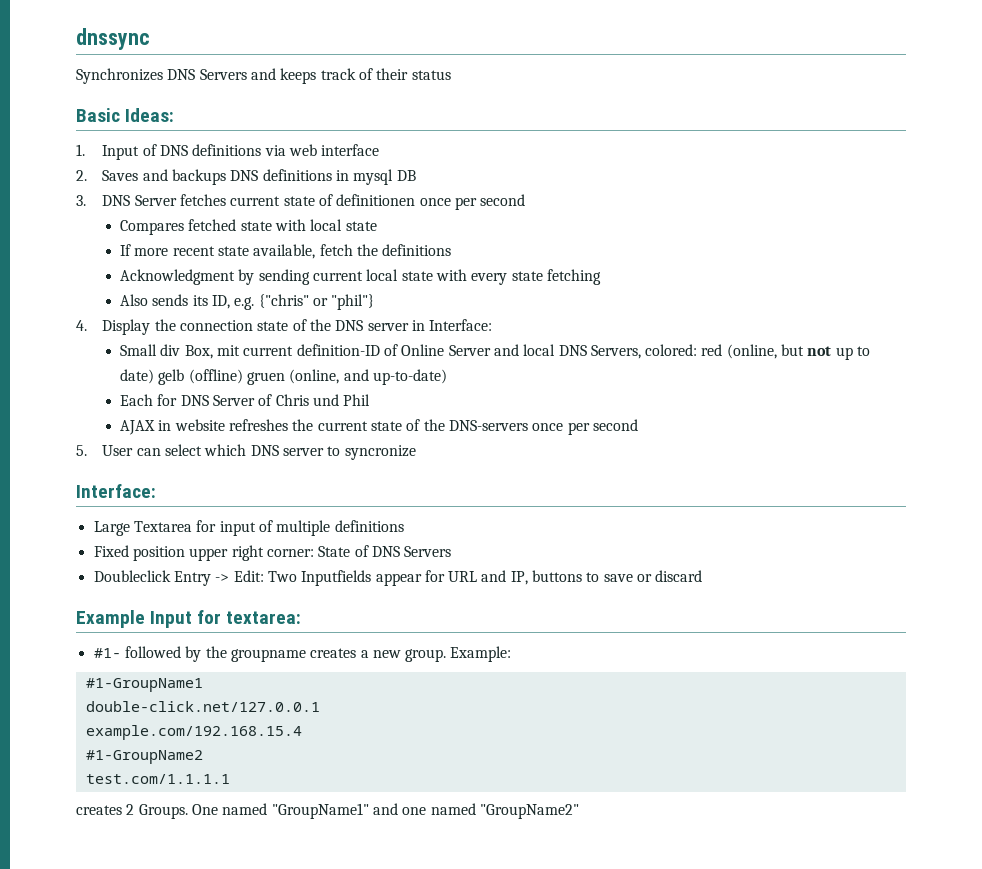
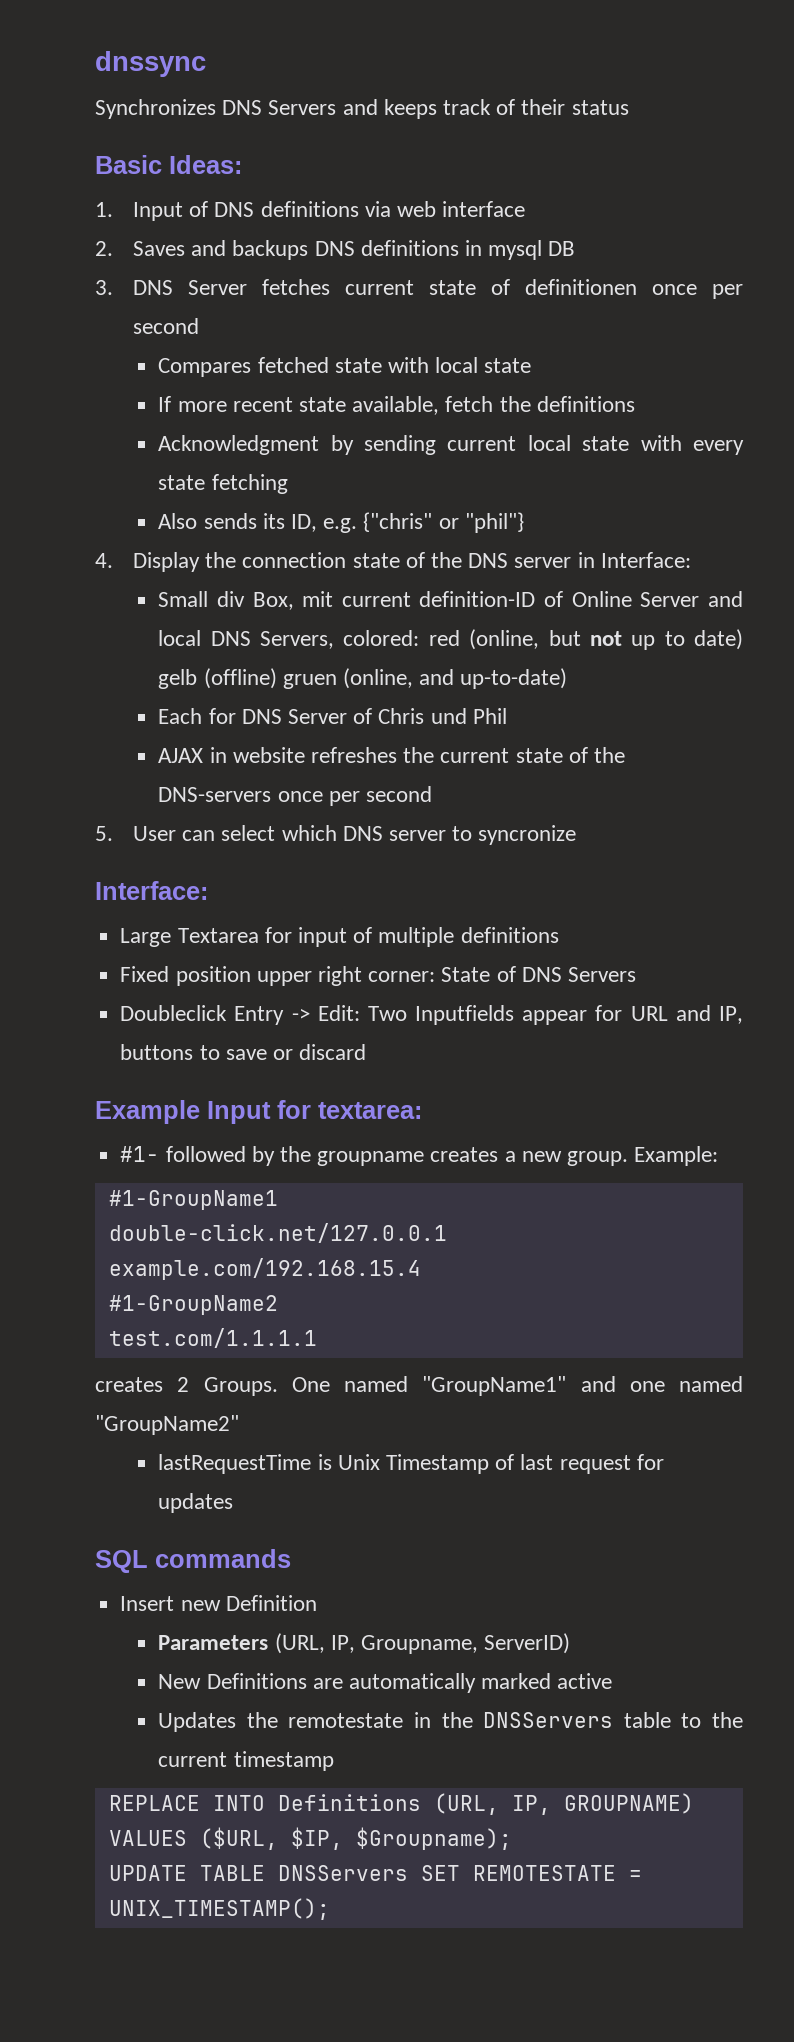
+ lastRequestTime is Unix Timestamp of last request for updates
+ SQL commands
+ Insert new Definition
+ Parameters (URL, IP, Groupname, ServerID)
+ New Definitions are automatically marked active
+ Updates the remotestate in the DNSServers table to the current timestamp
+ REPLACE INTO Definitions (URL, IP, GROUPNAME) VALUES ($URL, $IP, $Groupname);
+ UPDATE TABLE DNSServers SET REMOTESTATE = UNIX_TIMESTAMP();

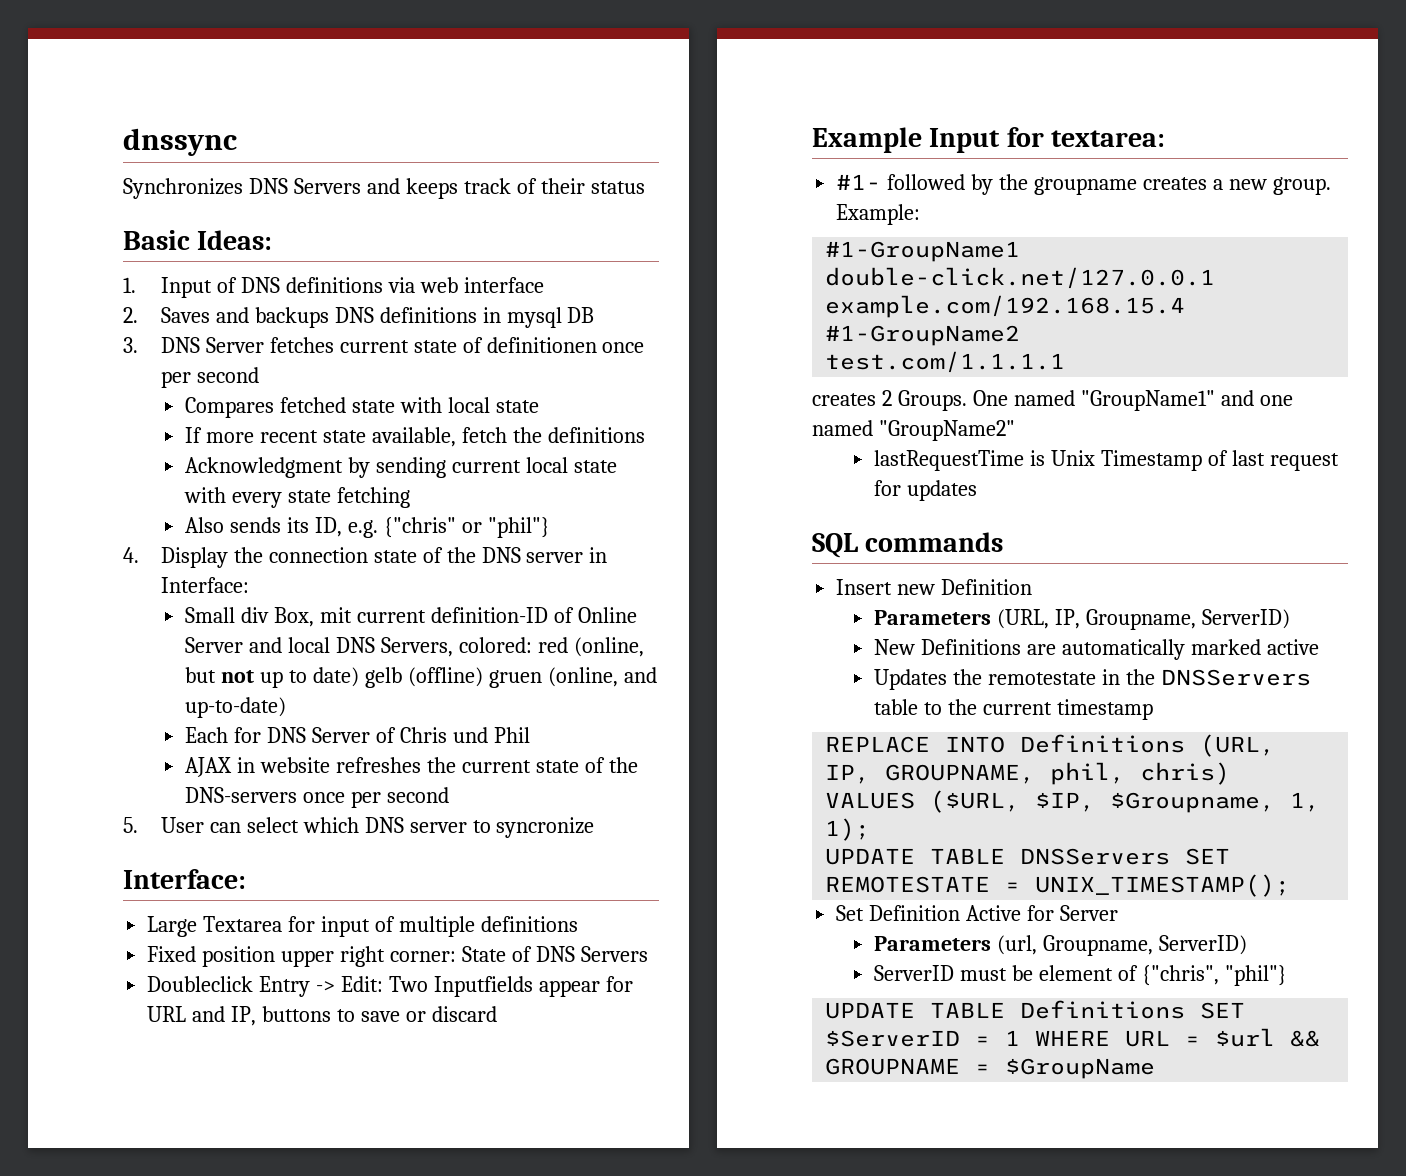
- REPLACE INTO Definitions (URL, IP, GROUPNAME) VALUES ($URL, $IP, $Groupname);
+ REPLACE INTO Definitions (URL, IP, GROUPNAME, phil, chris) VALUES ($URL, $IP, $Groupname, 1, 1);
+ Set Definition Active for Server
+ Parameters (url, Groupname, ServerID)
+ ServerID must be element of {"chris", "phil"}
+ UPDATE TABLE Definitions SET $ServerID = 1 WHERE URL = $url && GROUPNAME = $GroupName

